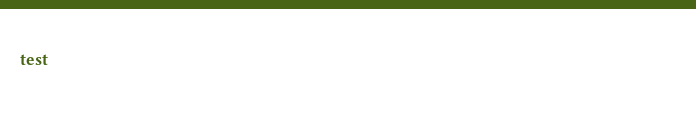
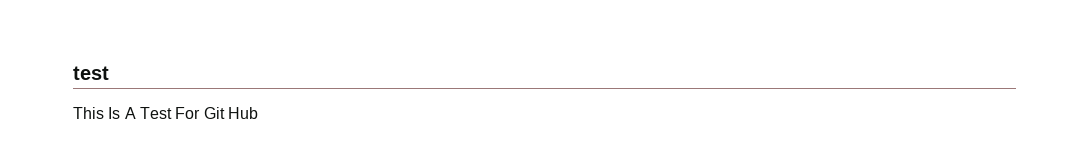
+ This Is A Test For Git Hub

